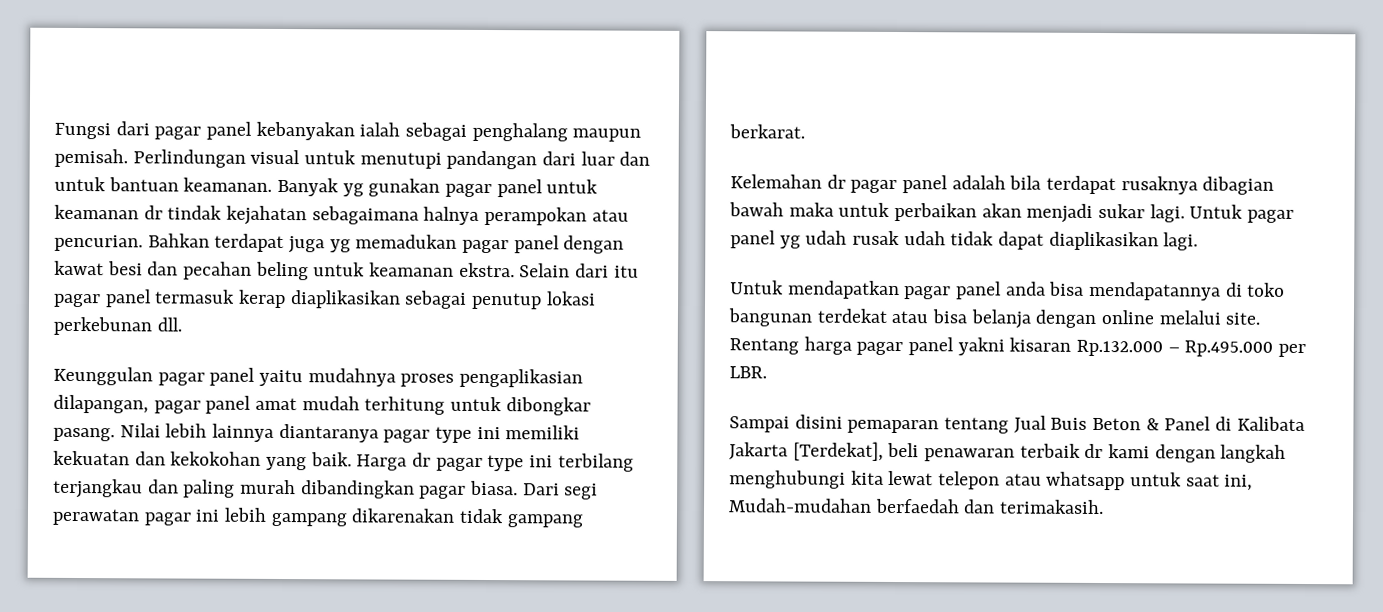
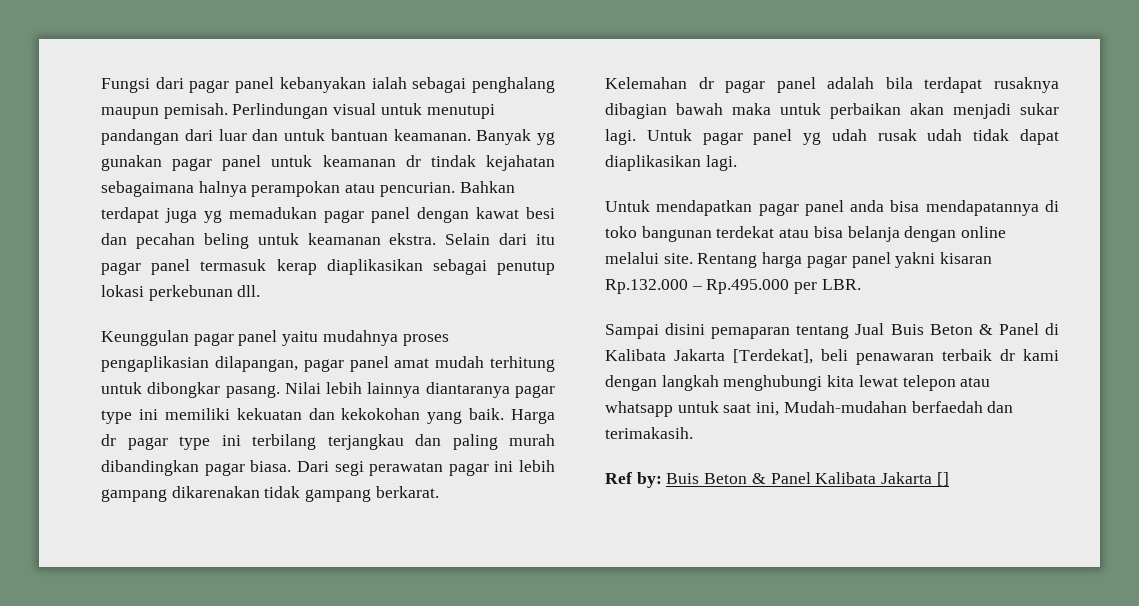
+ Ref by: Buis Beton & Panel Kalibata Jakarta []

